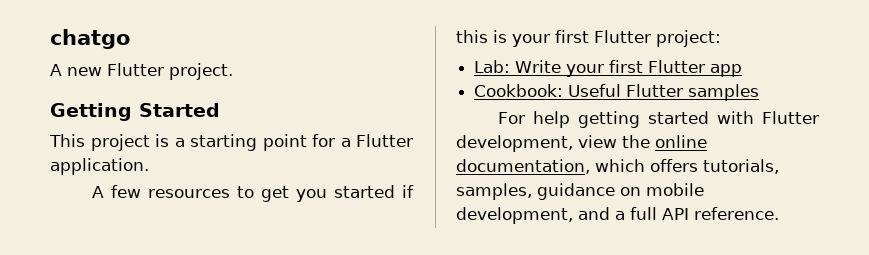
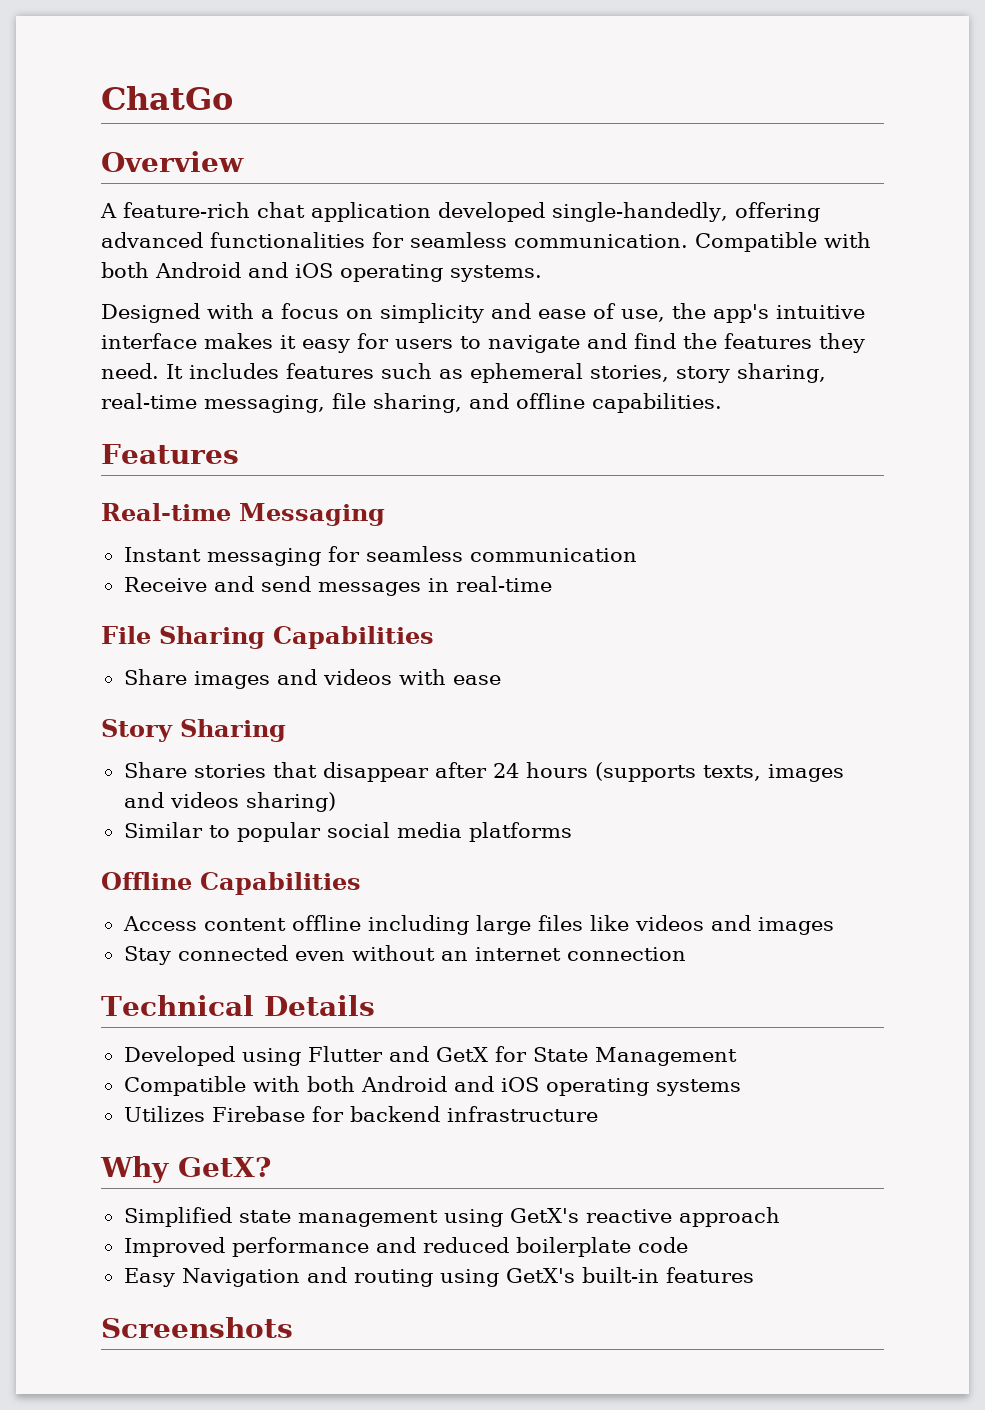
- chatgo
- A new Flutter project.
- Getting Started
- This project is a starting point for a Flutter application.
- A few resources to get you started if this is your first Flutter project:
- Lab: Write your first Flutter app
- Cookbook: Useful Flutter samples
- For help getting started with Flutter development, view the online documentation, which offers tutorials, samples, guidance on mobile development, and a full API reference.
+ ChatGo
+ Overview
+ A feature-rich chat application developed single-handedly, offering advanced functionalities for seamless communication. Compatible with both Android and iOS operating systems.
+ Designed with a focus on simplicity and ease of use, the app's intuitive interface makes it easy for users to navigate and find the features they need. It includes features such as ephemeral stories, story sharing, real-time messaging, file sharing, and offline capabilities.
+ Features
+ Real-time Messaging
+ Instant messaging for seamless communication
+ Receive and send messages in real-time
+ File Sharing Capabilities
+ Share images and videos with ease
+ Story Sharing
+ Share stories that disappear after 24 hours (supports texts, images and videos sharing)
+ Similar to popular social media platforms
+ Offline Capabilities
+ Access content offline including large files like videos and images
+ Stay connected even without an internet connection
+ Technical Details
+ Developed using Flutter and GetX for State Management
+ Compatible with both Android and iOS operating systems
+ Utilizes Firebase for backend infrastructure
+ Why GetX?
+ Simplified state management using GetX's reactive approach
+ Improved performance and reduced boilerplate code
+ Easy Navigation and routing using GetX's built-in features
+ Screenshots

